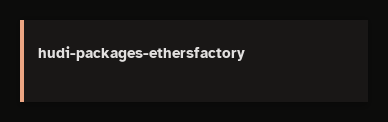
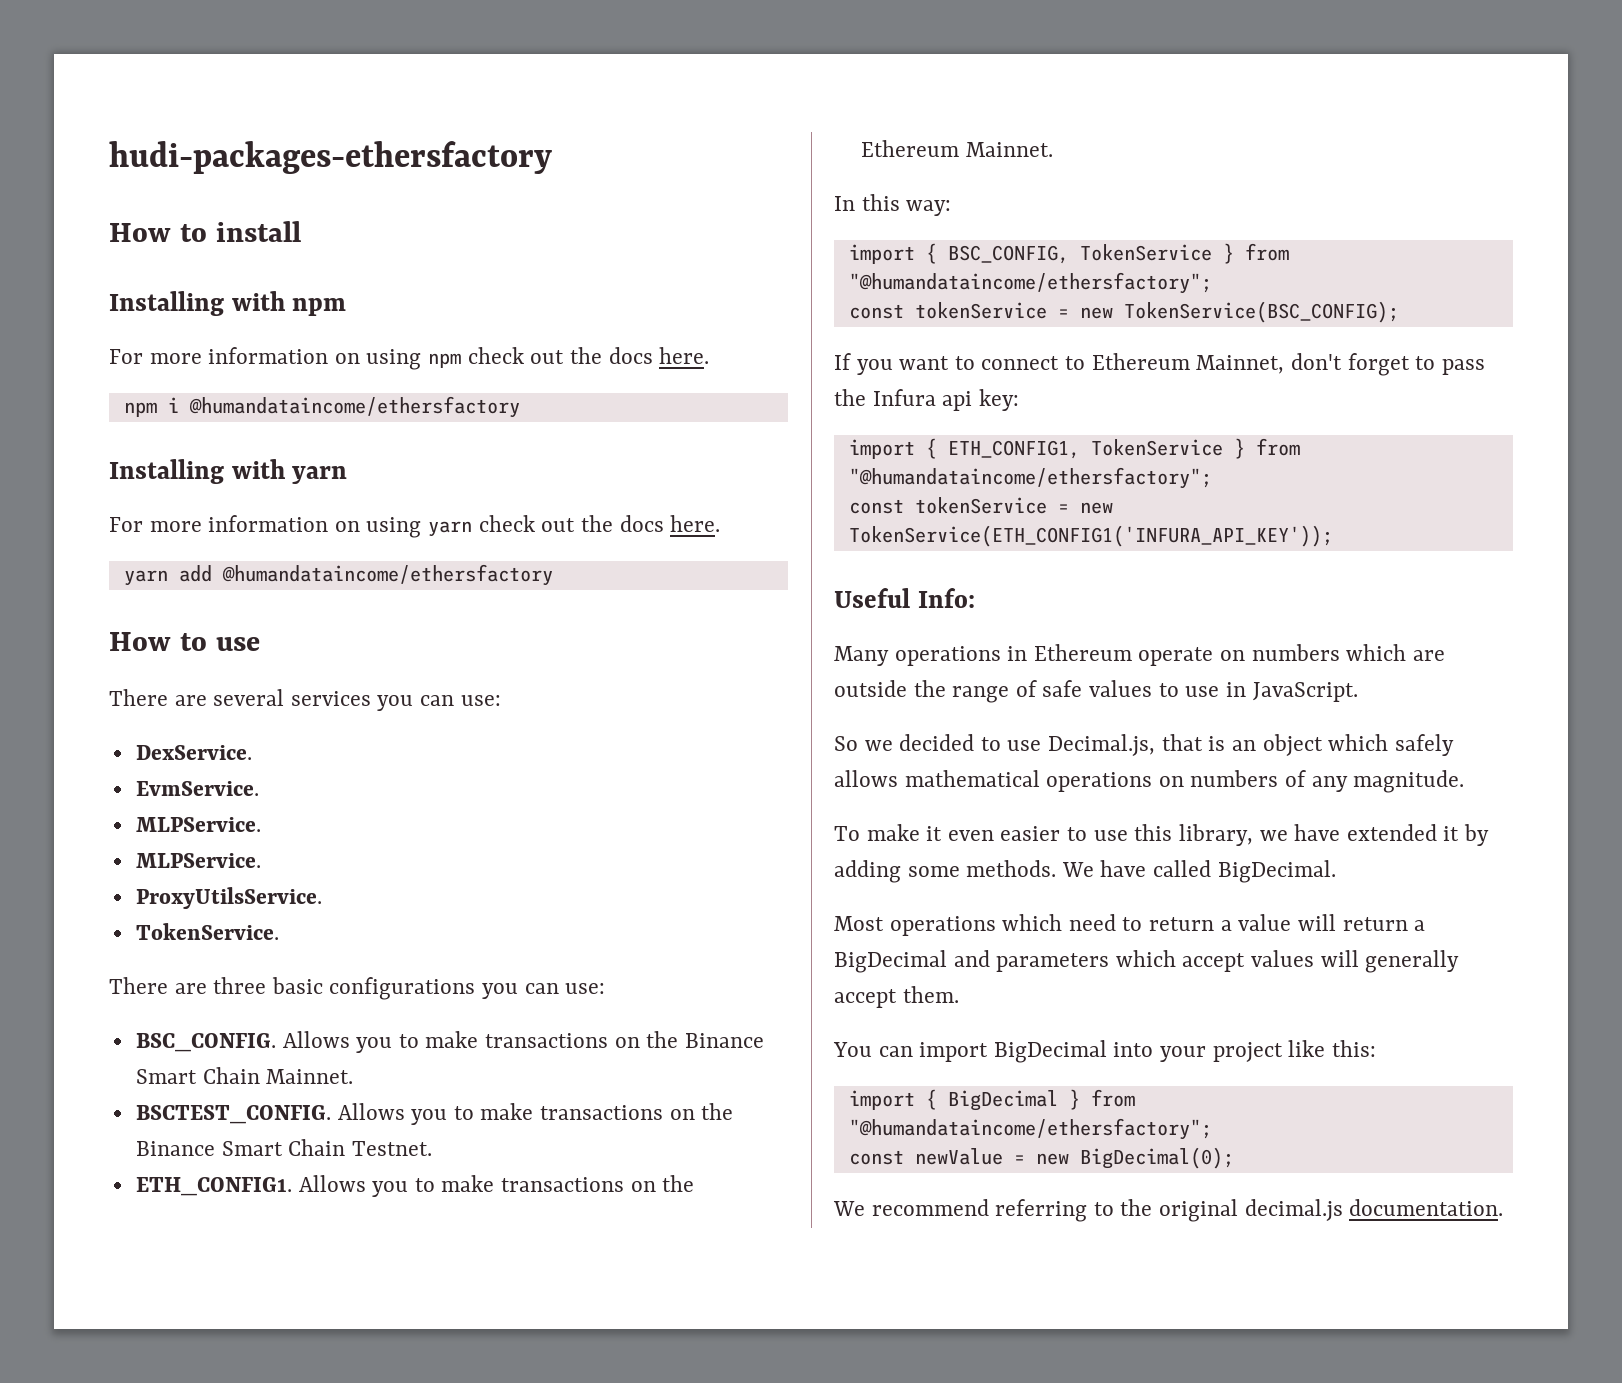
+ How to install
+ Installing with npm
+ For more information on using npm check out the docs here.
+ npm i @humandataincome/ethersfactory
+ Installing with yarn
+ For more information on using yarn check out the docs here.
+ yarn add @humandataincome/ethersfactory
+ How to use
+ There are several services you can use:
+ DexService.
+ EvmService.
+ MLPService.
+ MLPService.
+ ProxyUtilsService.
+ TokenService.
+ There are three basic configurations you can use:
+ BSC_CONFIG. Allows you to make transactions on the Binance Smart Chain Mainnet.
+ BSCTEST_CONFIG. Allows you to make transactions on the Binance Smart Chain Testnet.
+ ETH_CONFIG1. Allows you to make transactions on the Ethereum Mainnet.
+ In this way:
+ import { BSC_CONFIG, TokenService } from "@humandataincome/ethersfactory";
+ const tokenService = new TokenService(BSC_CONFIG);
+ If you want to connect to Ethereum Mainnet, don't forget to pass the Infura api key:
+ import { ETH_CONFIG1, TokenService } from "@humandataincome/ethersfactory";
+ const tokenService = new TokenService(ETH_CONFIG1('INFURA_API_KEY'));
+ Useful Info:
+ Many operations in Ethereum operate on numbers which are outside the range of safe values to use in JavaScript.
+ So we decided to use Decimal.js, that is an object which safely allows mathematical operations on numbers of any magnitude.
+ To make it even easier to use this library, we have extended it by adding some methods. We have called BigDecimal.
+ Most operations which need to return a value will return a BigDecimal and parameters which accept values will generally accept them.
+ You can import BigDecimal into your project like this:
+ import { BigDecimal } from "@humandataincome/ethersfactory";
+ const newValue = new BigDecimal(0);
+ We recommend referring to the original decimal.js documentation.

